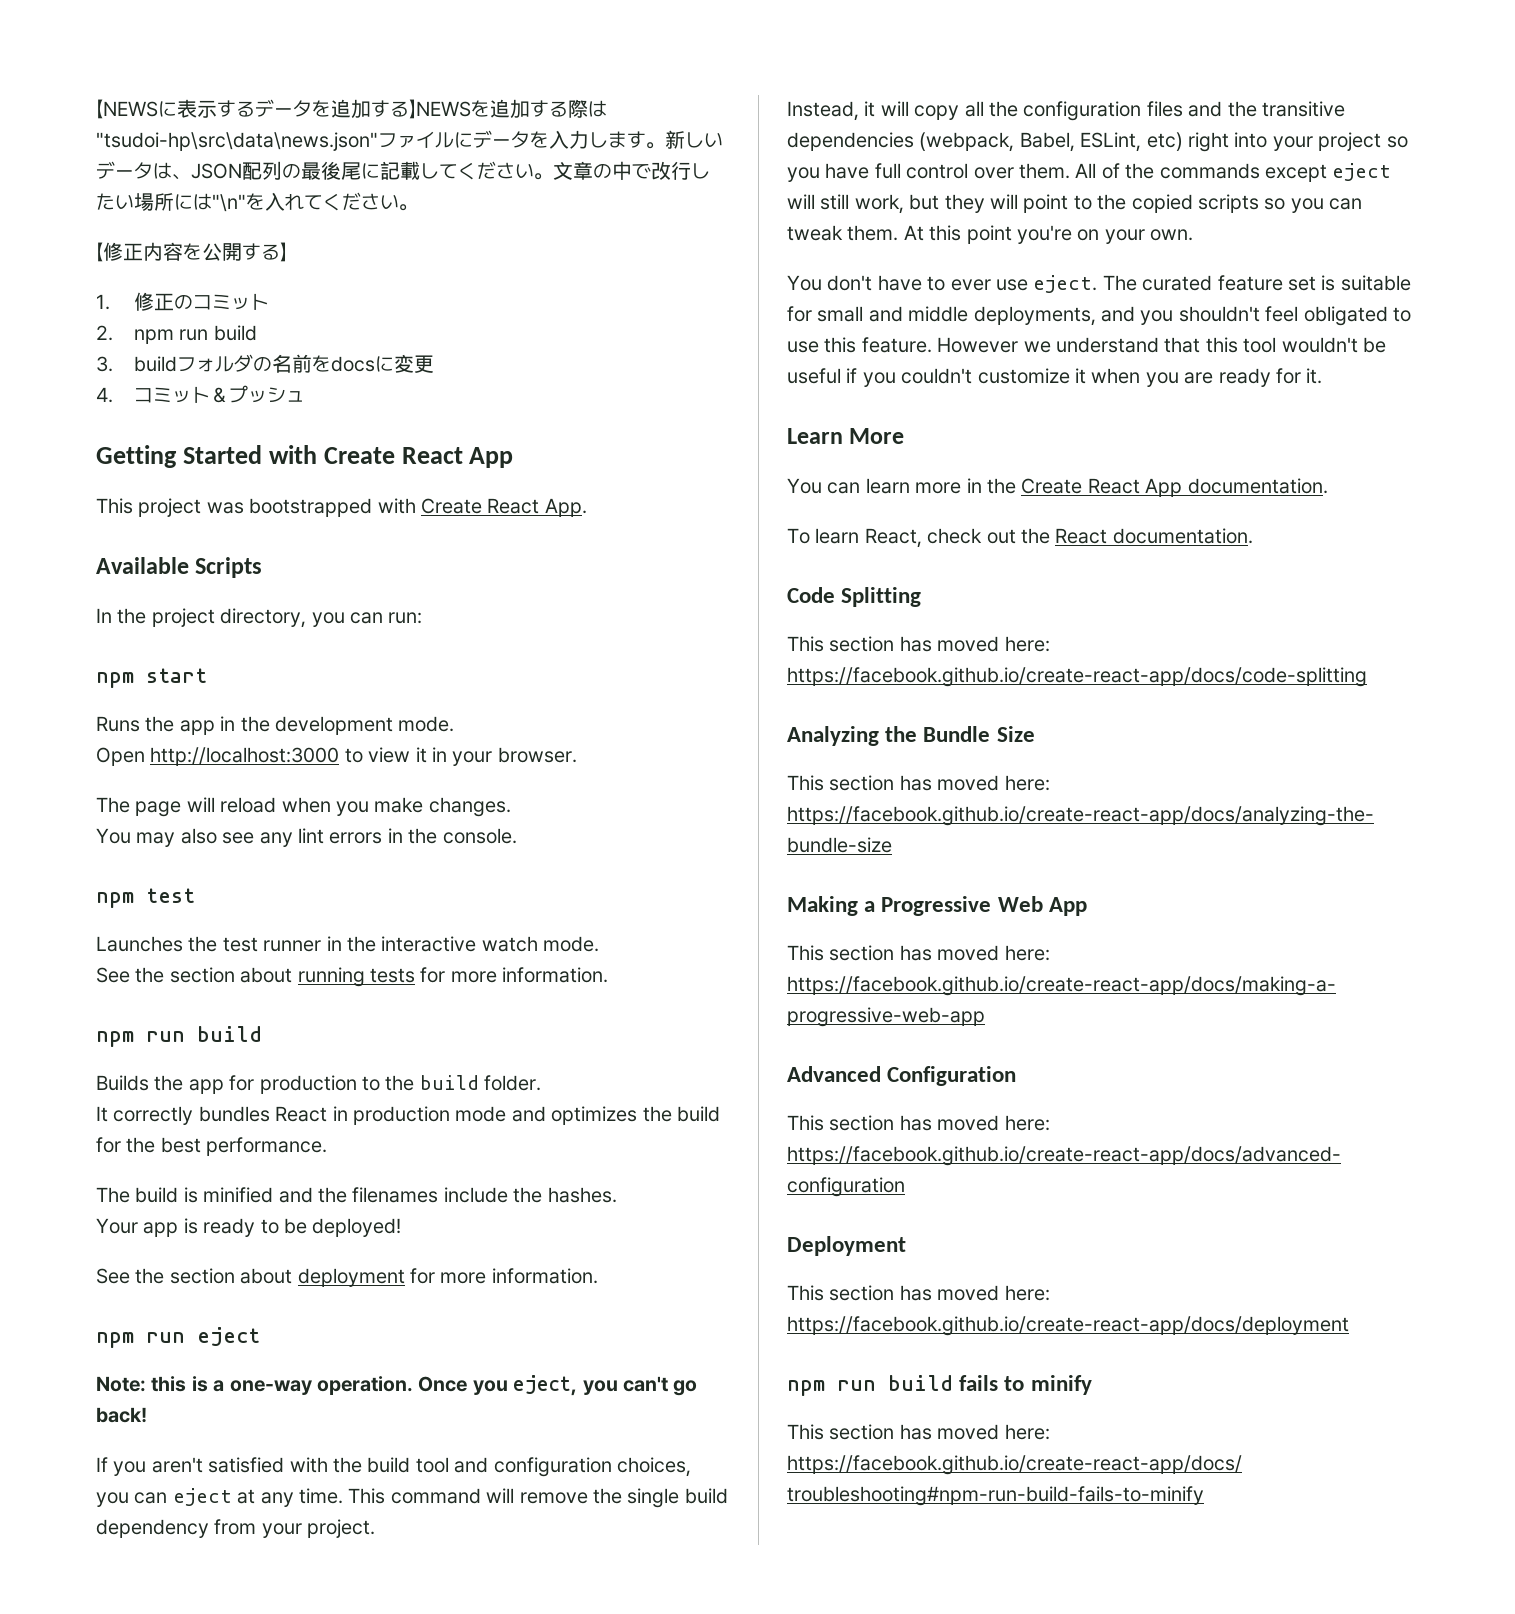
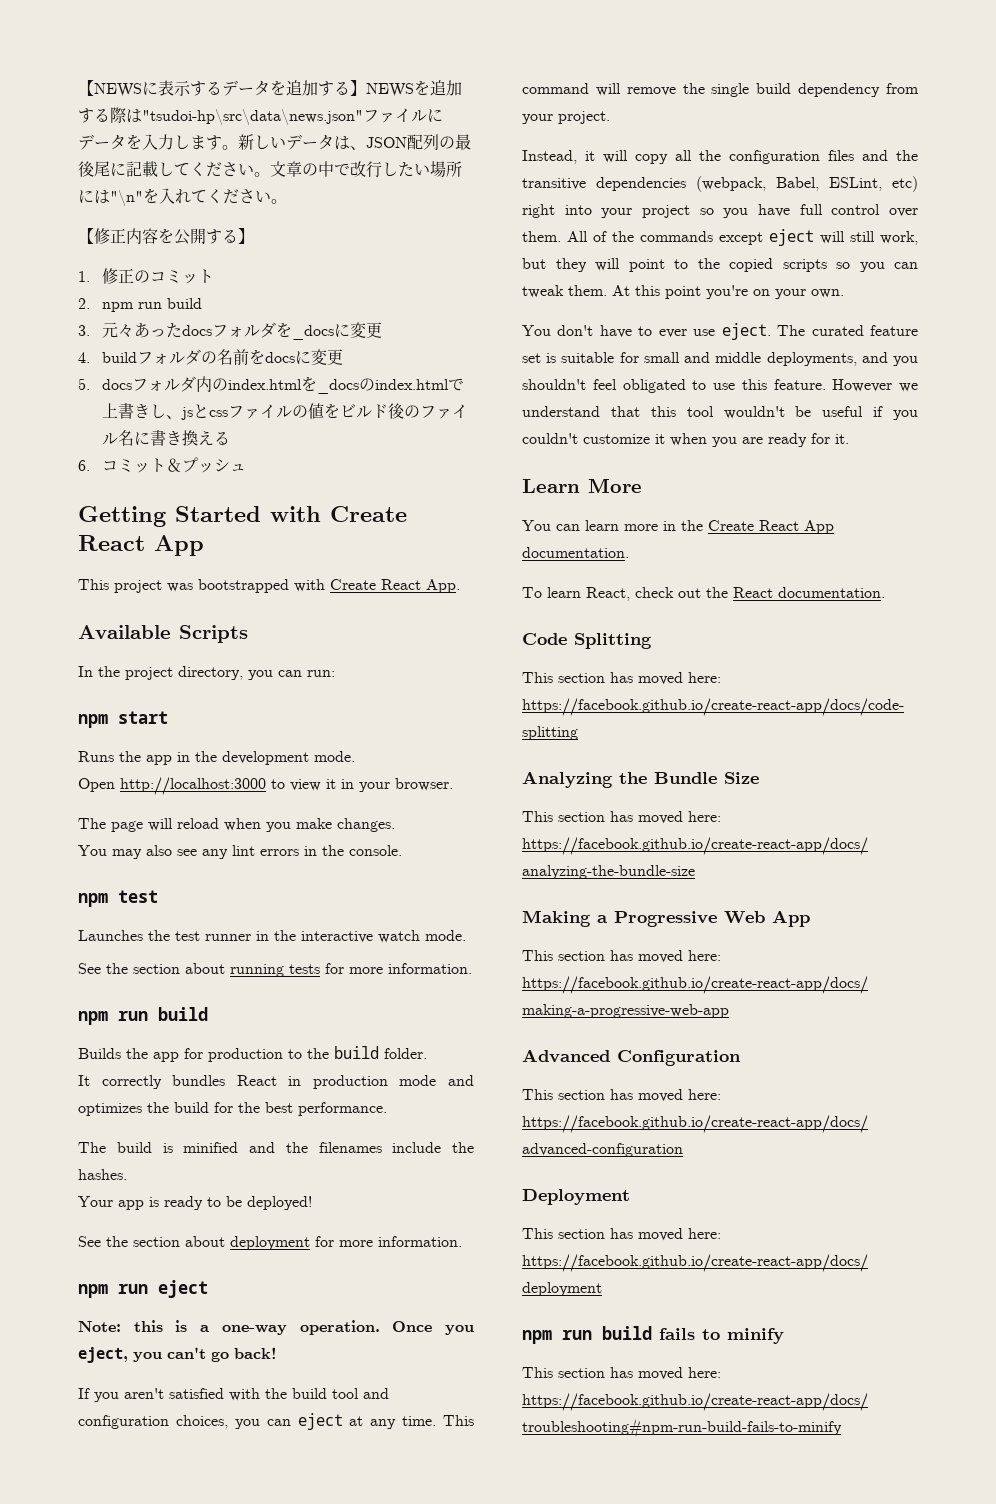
- 3. buildフォルダの名前をdocsに変更
+ 3.元々あったdocsフォルダを_docsに変更
+ 4. buildフォルダの名前をdocsに変更
- 4.コミット＆プッシュ
+ 5. docsフォルダ内のindex.htmlを_docsのindex.htmlで上書きし、jsとcssファイルの値をビルド後のファイル名に書き換える
+ 6.コミット＆プッシュ

